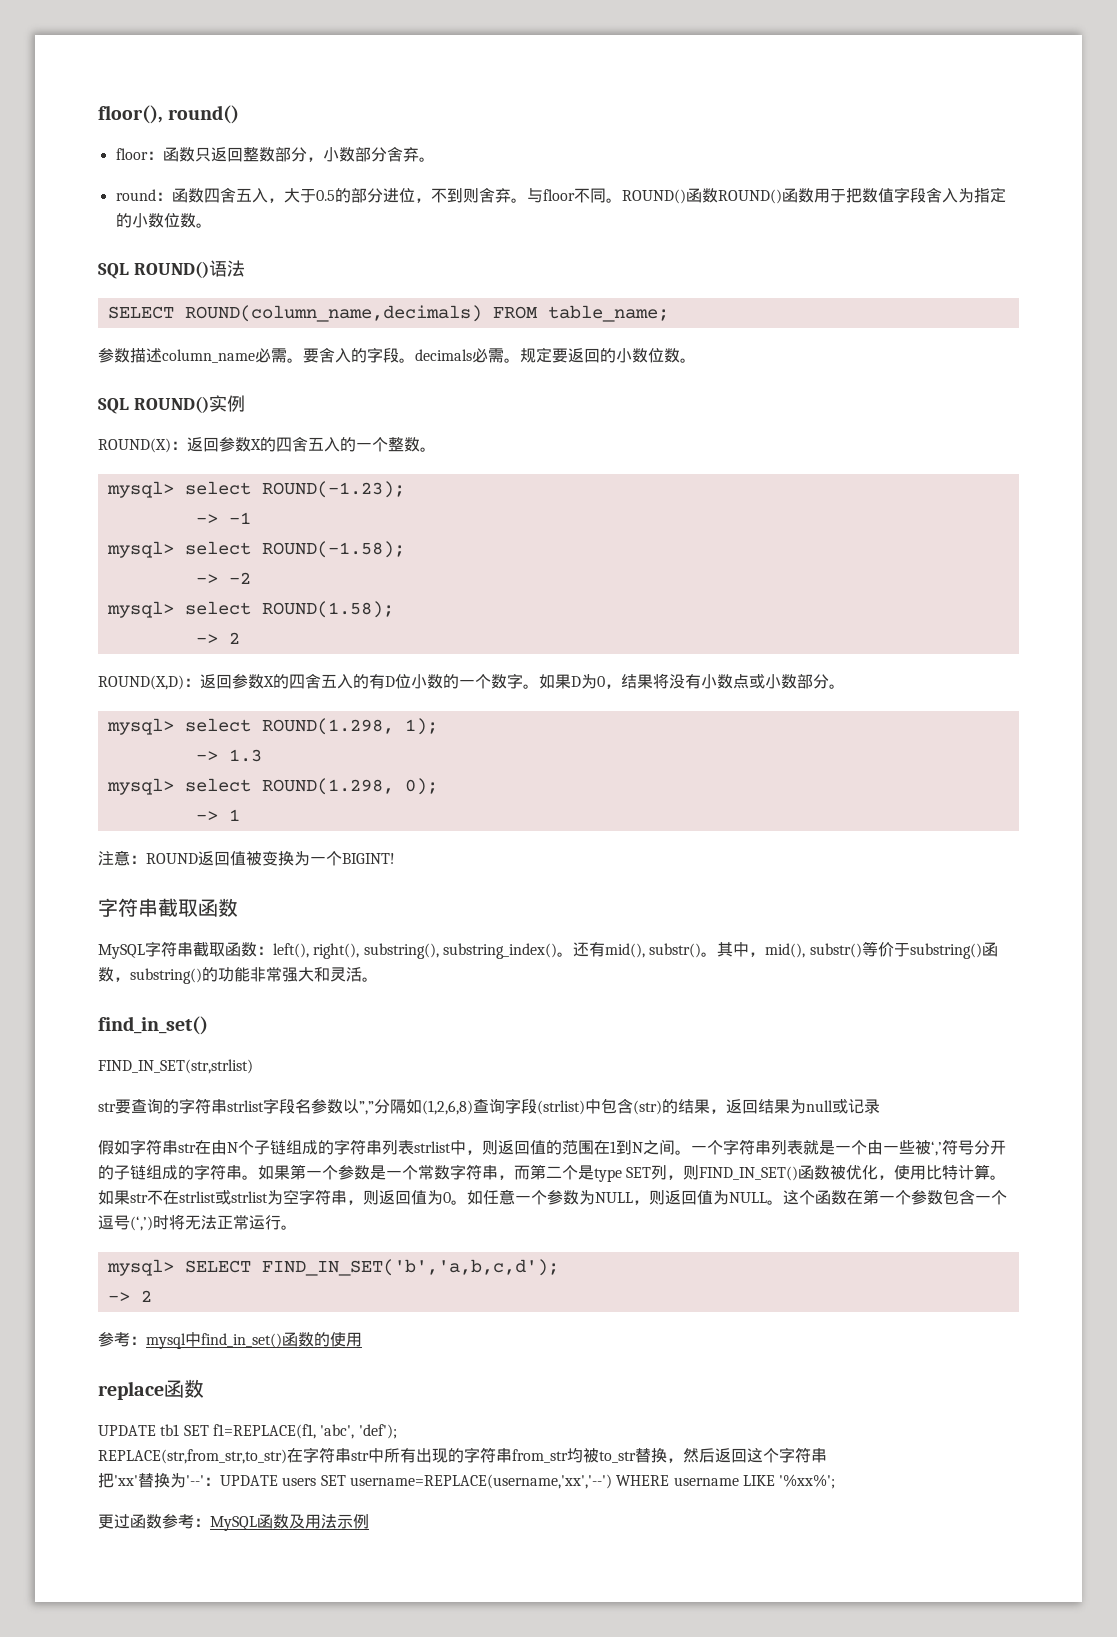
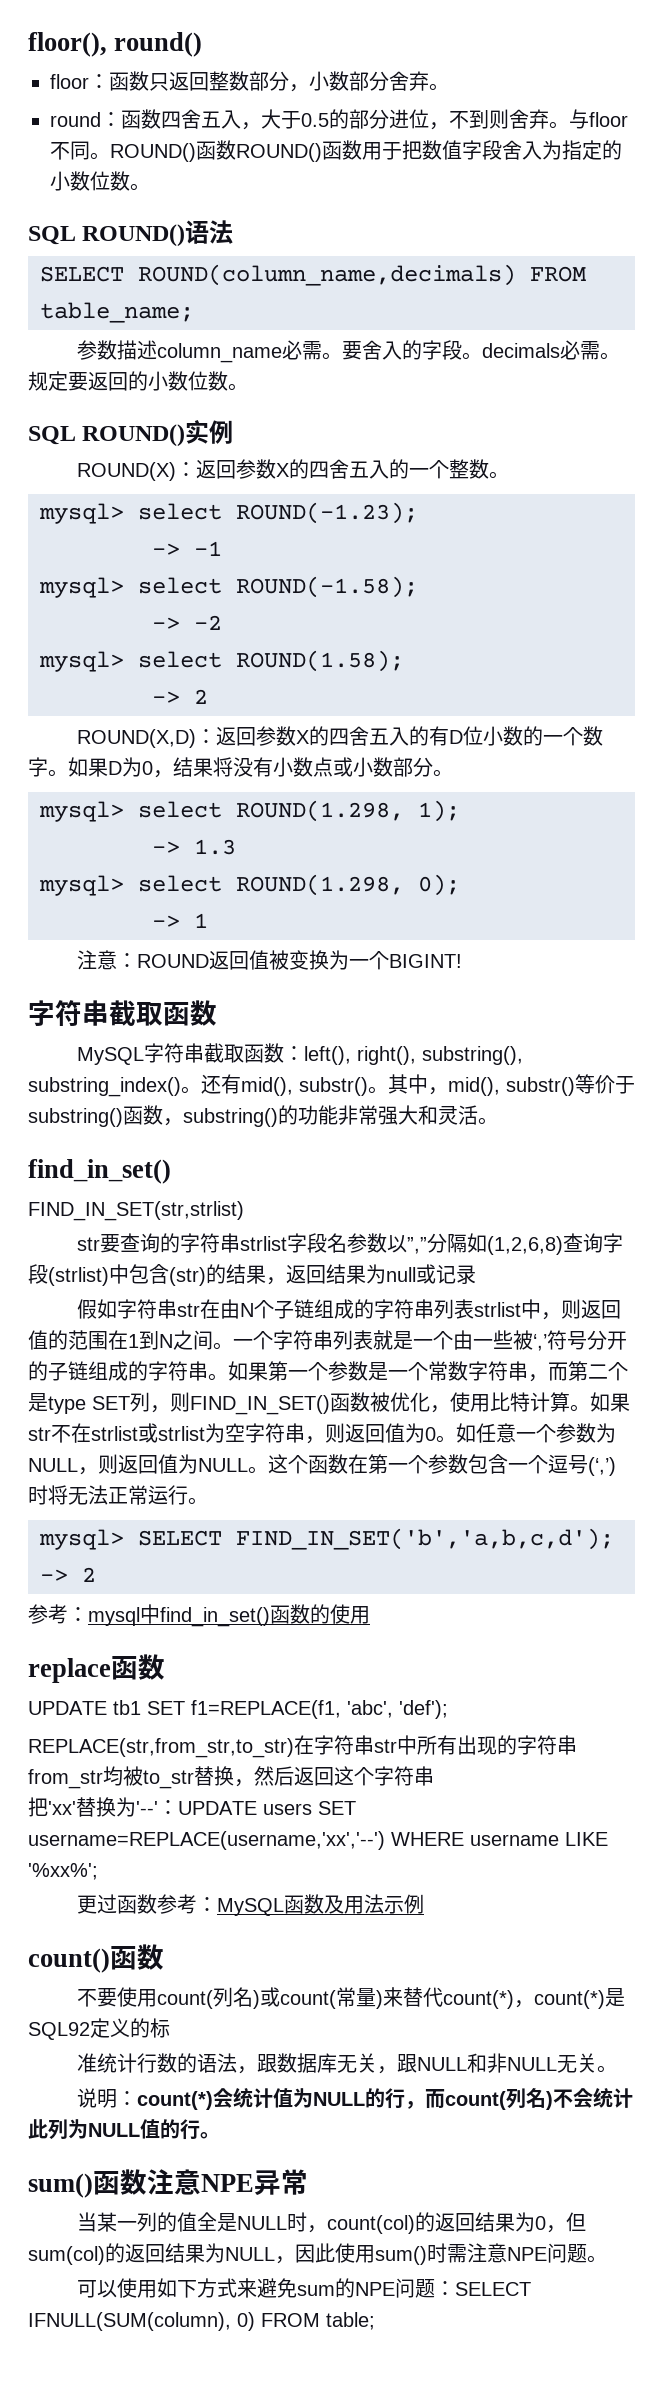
+ count()函数
+ 不要使用count(列名)或count(常量)来替代count(*)，count(*)是SQL92定义的标
+ 准统计行数的语法，跟数据库无关，跟NULL和非NULL无关。
+ 说明：count(*)会统计值为NULL的行，而count(列名)不会统计此列为NULL值的行。
+ sum()函数注意NPE异常
+ 当某一列的值全是NULL时，count(col)的返回结果为0，但sum(col)的返回结果为NULL，因此使用sum()时需注意NPE问题。
+ 可以使用如下方式来避免sum的NPE问题：SELECT IFNULL(SUM(column), 0) FROM table;

